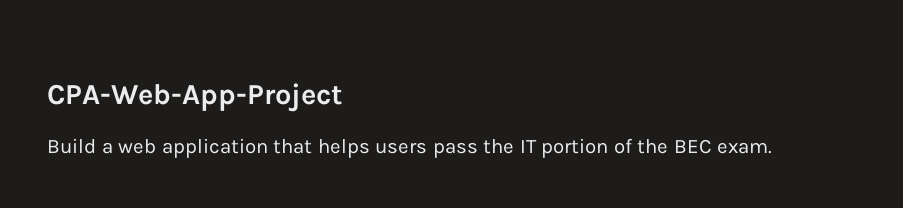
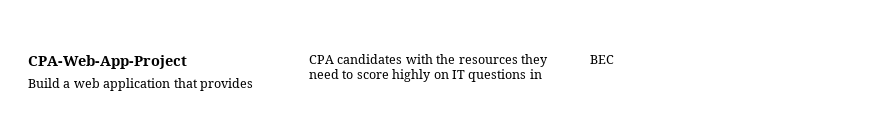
- Build a web application that helps users pass the IT portion of the BEC exam.
+ Build a web application that provides CPA candidates with the resources they need to score highly on IT questions in BEC

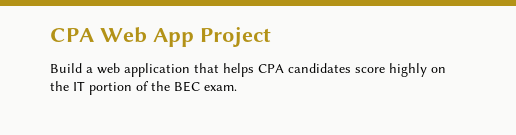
- CPA-Web-App-Project
+ CPA Web App Project
- Build a web application that provides CPA candidates with the resources they need to score highly on IT questions in BEC
+ Build a web application that helps CPA candidates score highly on the IT portion of the BEC exam.

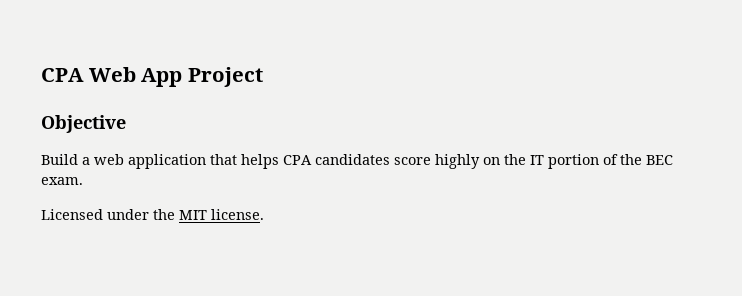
+ Objective
+ Licensed under the MIT license.

